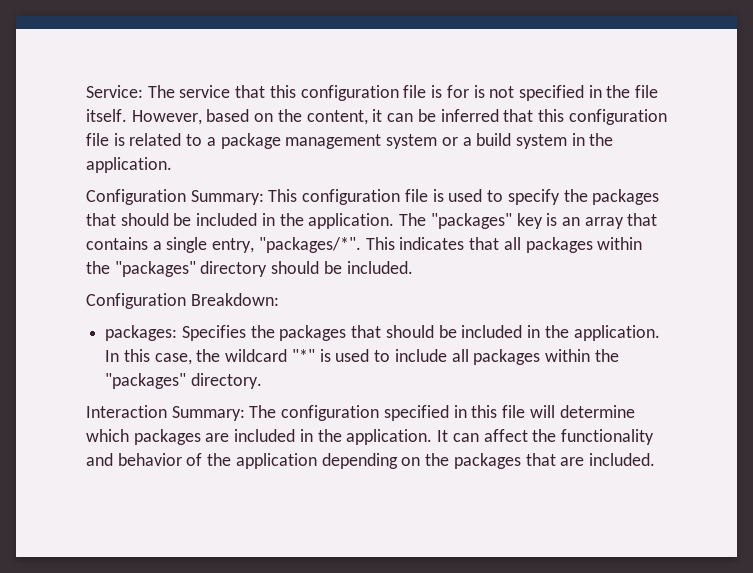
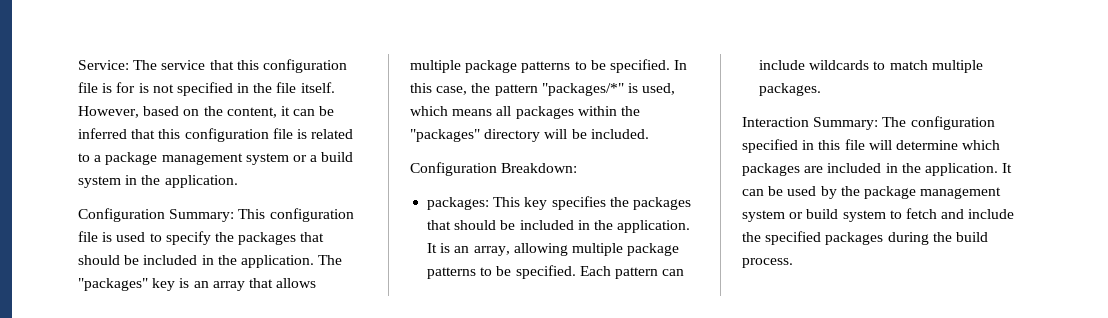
- The "packages" key is an array that contains a single entry, "packages/*". This indicates that all packages within the "packages" directory should be included.
+ The "packages" key is an array that allows multiple package patterns to be specified. In this case, the pattern "packages/*" is used, which means all packages within the "packages" directory will be included.
- packages: Specifies the packages that should be included in the application. In this case, the wildcard "*" is used to include all packages within the "packages" directory.
+ packages: This key specifies the packages that should be included in the application. It is an array, allowing multiple package patterns to be specified. Each pattern can include wildcards to match multiple packages.
- It can affect the functionality and behavior of the application depending on the packages that are included.
+ It can be used by the package management system or build system to fetch and include the specified packages during the build process.

